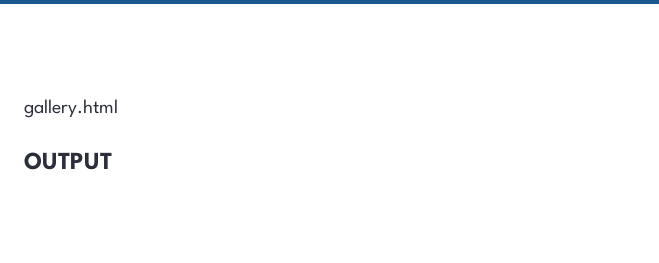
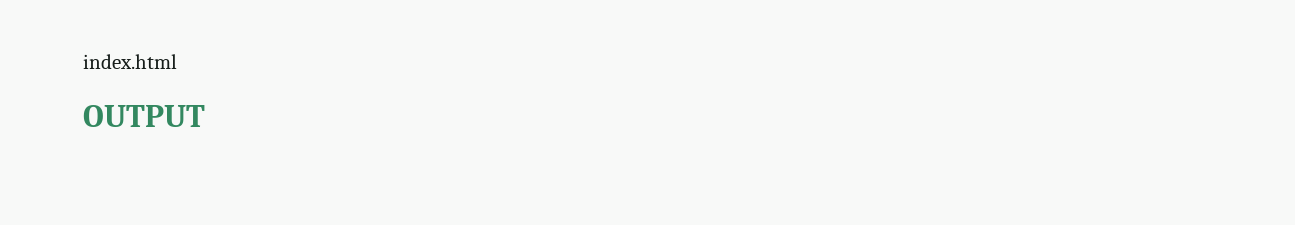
- gallery.html
+ index.html

